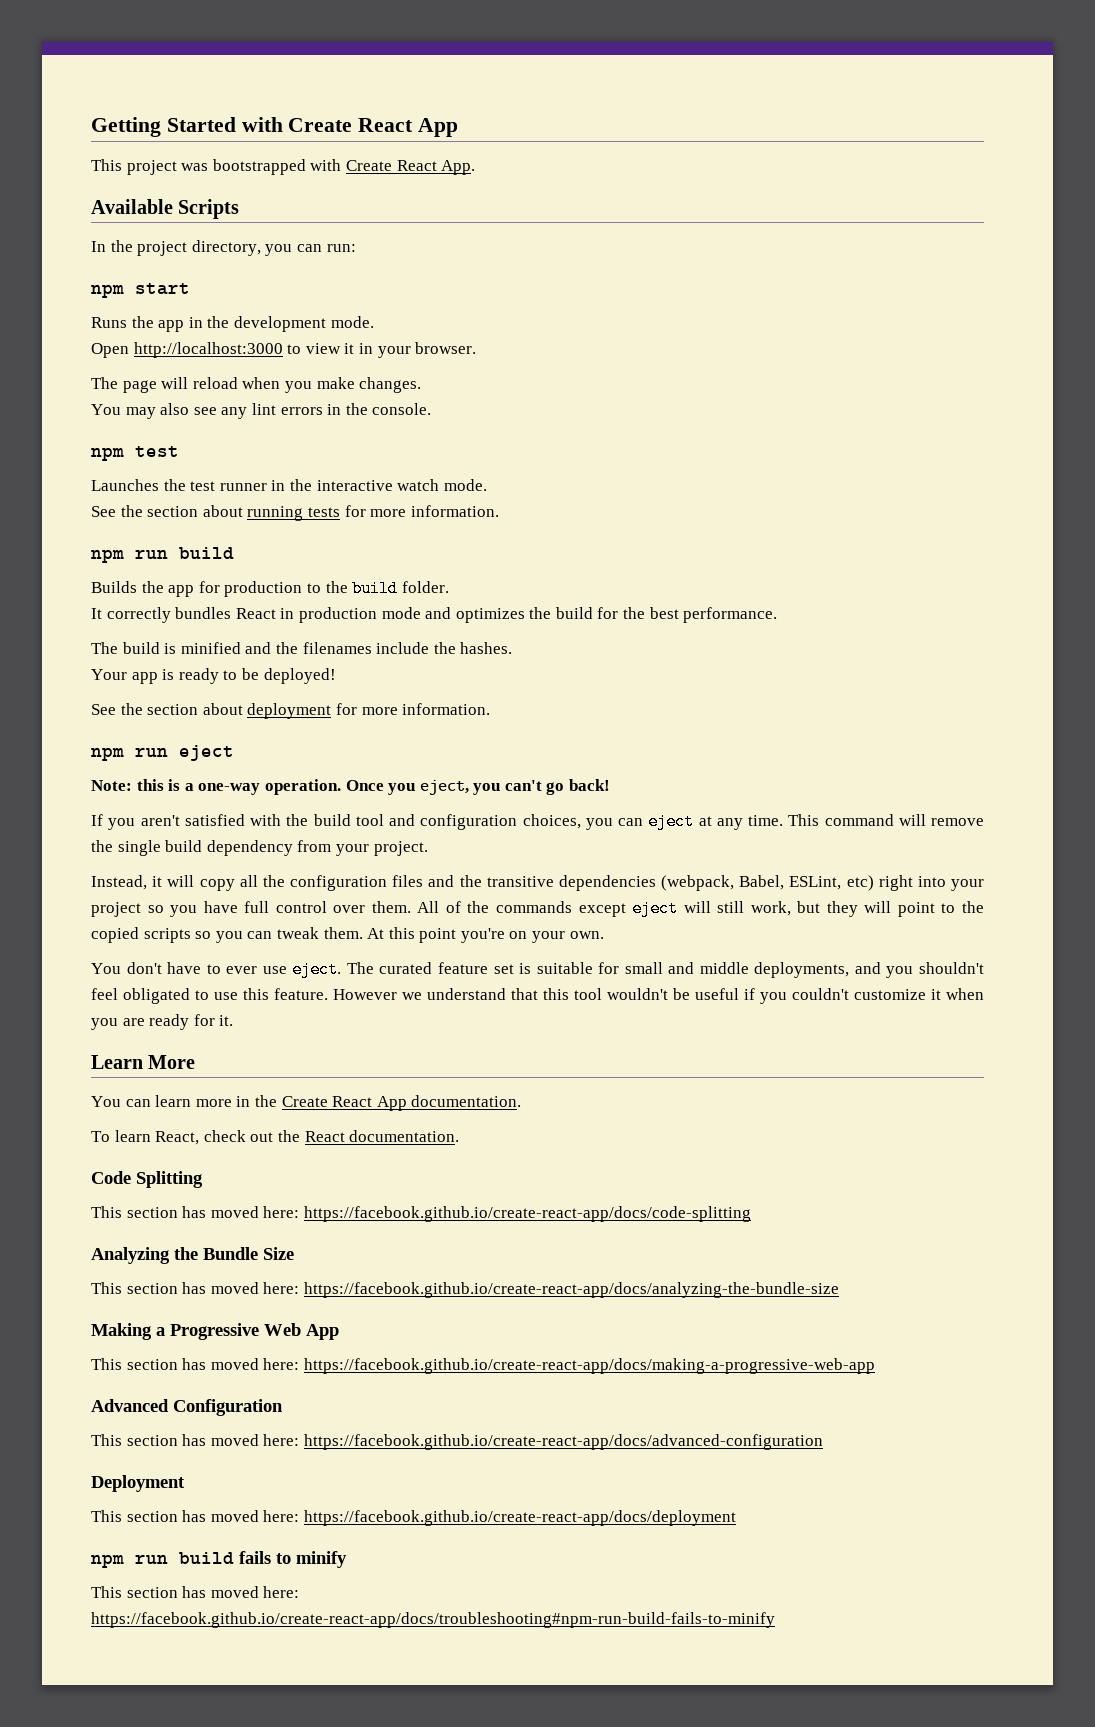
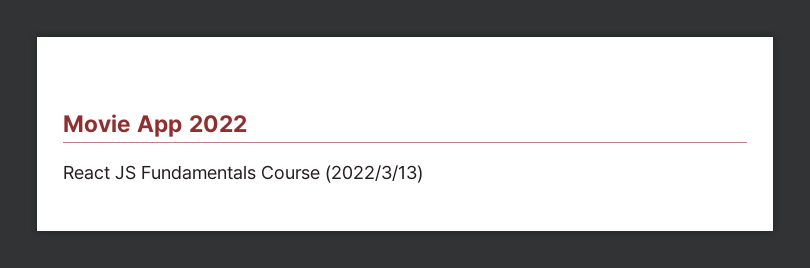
- Getting Started with Create React App
- This project was bootstrapped with Create React App.
- Available Scripts
- In the project directory, you can run:
- npm start
- Runs the app in the development mode.
- Open http://localhost:3000 to view it in your browser.
- The page will reload when you make changes.
- You may also see any lint errors in the console.
- npm test
- Launches the test runner in the interactive watch mode.
- See the section about running tests for more information.
- npm run build
- Builds the app for production to the build folder.
- It correctly bundles React in production mode and optimizes the build for the best performance.
- The build is minified and the filenames include the hashes.
- Your app is ready to be deployed!
- See the section about deployment for more information.
- npm run eject
- Note: this is a one-way operation. Once you eject, you can't go back!
- If you aren't satisfied with the build tool and configuration choices, you can eject at any time. This command will remove the single build dependency from your project.
- Instead, it will copy all the configuration files and the transitive dependencies (webpack, Babel, ESLint, etc) right into your project so you have full control over them. All of the commands except eject will still work, but they will point to the copied scripts so you can tweak them. At this point you're on your own.
- You don't have to ever use eject. The curated feature set is suitable for small and middle deployments, and you shouldn't feel obligated to use this feature. However we understand that this tool wouldn't be useful if you couldn't customize it when you are ready for it.
- Learn More
- You can learn more in the Create React App documentation.
- To learn React, check out the React documentation.
- Code Splitting
- This section has moved here: https://facebook.github.io/create-react-app/docs/code-splitting
- Analyzing the Bundle Size
- This section has moved here: https://facebook.github.io/create-react-app/docs/analyzing-the-bundle-size
- Making a Progressive Web App
- This section has moved here: https://facebook.github.io/create-react-app/docs/making-a-progressive-web-app
- Advanced Configuration
- This section has moved here: https://facebook.github.io/create-react-app/docs/advanced-configuration
- Deployment
- This section has moved here: https://facebook.github.io/create-react-app/docs/deployment
- npm run build fails to minify
- This section has moved here: https://facebook.github.io/create-react-app/docs/troubleshooting#npm-run-build-fails-to-minify
+ Movie App 2022
+ React JS Fundamentals Course (2022/3/13)

